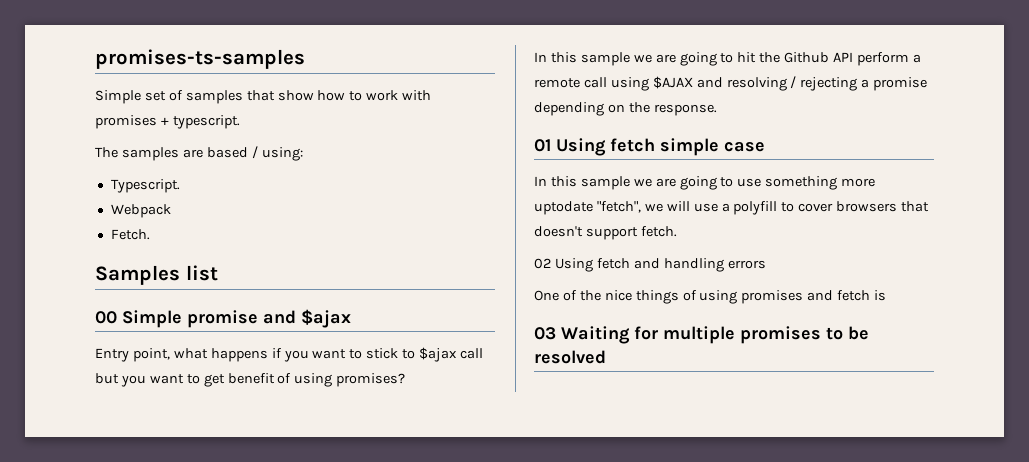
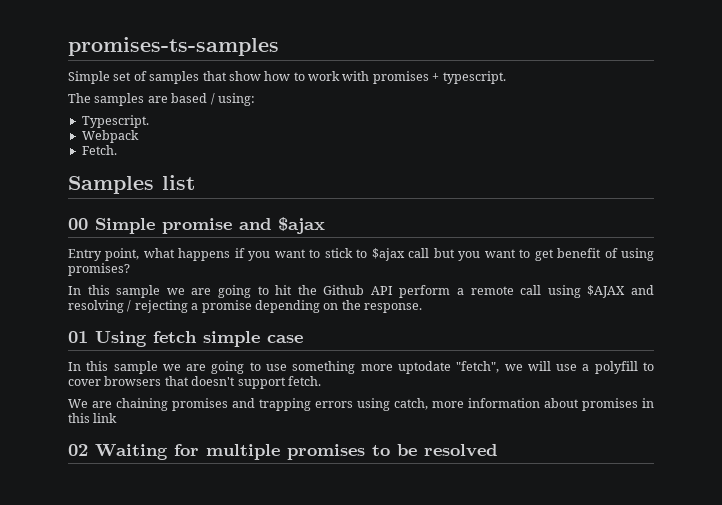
- 02 Using fetch and handling errors
- One of the nice things of using promises and fetch is
- 03 Waiting for multiple promises to be resolved
+ We are chaining promises and trapping errors using catch, more information about promises in this link
+ 02 Waiting for multiple promises to be resolved

